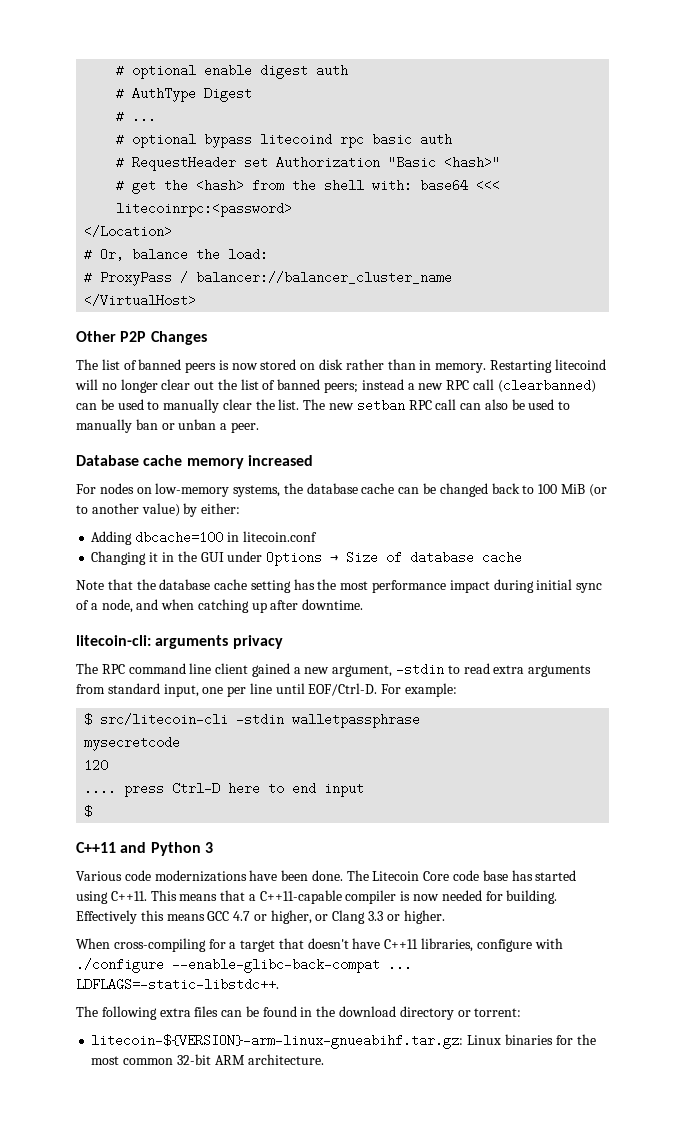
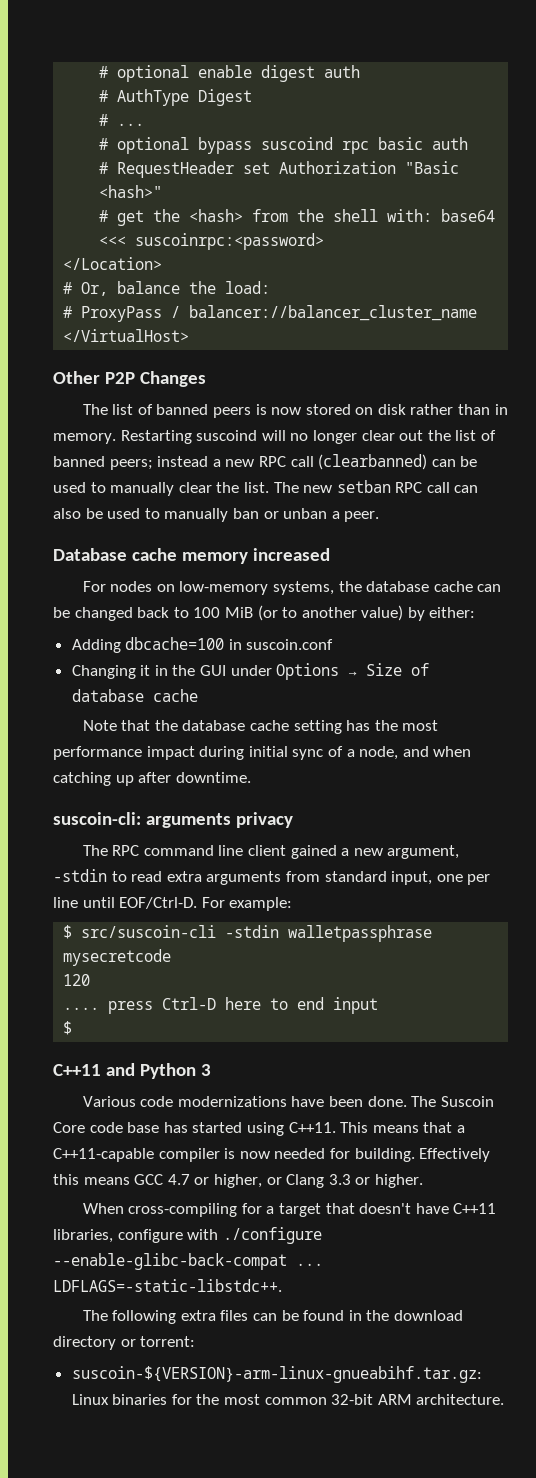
- # optional bypass litecoind rpc basic auth
+ # optional bypass suscoind rpc basic auth
- # get the <hash> from the shell with: base64 <<< litecoinrpc:<password>
+ # get the <hash> from the shell with: base64 <<< suscoinrpc:<password>
- Restarting litecoind will no longer clear out the list of banned peers; instead a new RPC call (clearbanned) can be used to manually clear the list.
+ Restarting suscoind will no longer clear out the list of banned peers; instead a new RPC call (clearbanned) can be used to manually clear the list.
- Adding dbcache=100 in litecoin.conf
+ Adding dbcache=100 in suscoin.conf
- litecoin-cli: arguments privacy
+ suscoin-cli: arguments privacy
- $ src/litecoin-cli -stdin walletpassphrase
+ $ src/suscoin-cli -stdin walletpassphrase
- The Litecoin Core code base has started using C++11.
+ The Suscoin Core code base has started using C++11.
- litecoin-${VERSION}-arm-linux-gnueabihf.tar.gz: Linux binaries for the most common 32-bit ARM architecture.
+ suscoin-${VERSION}-arm-linux-gnueabihf.tar.gz: Linux binaries for the most common 32-bit ARM architecture.

